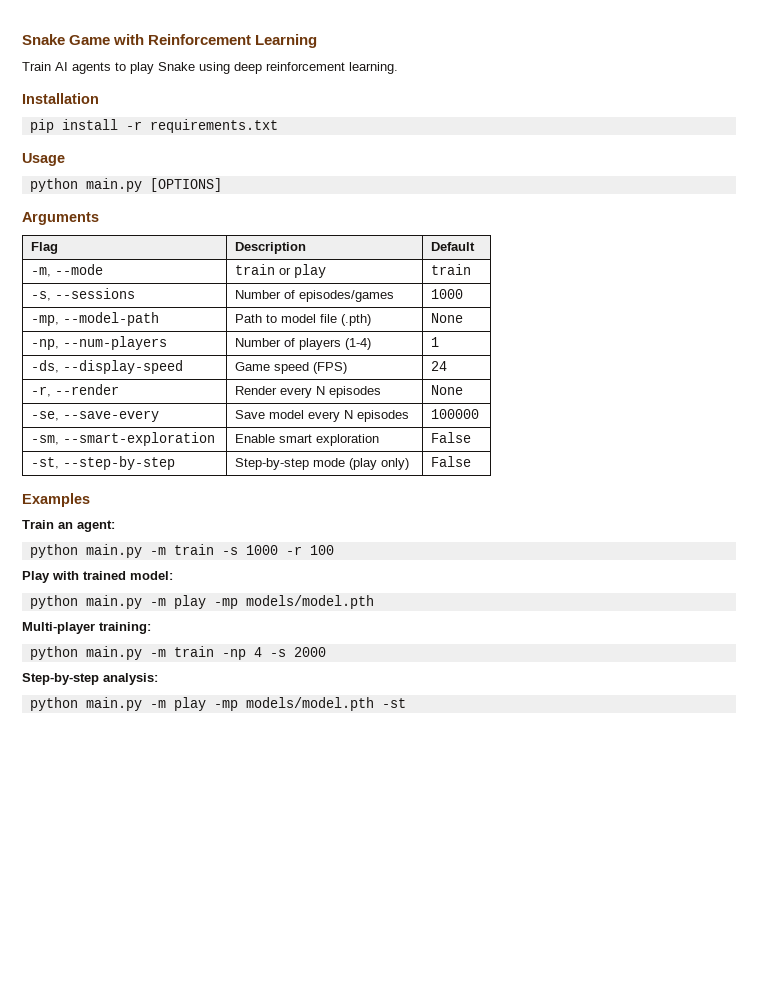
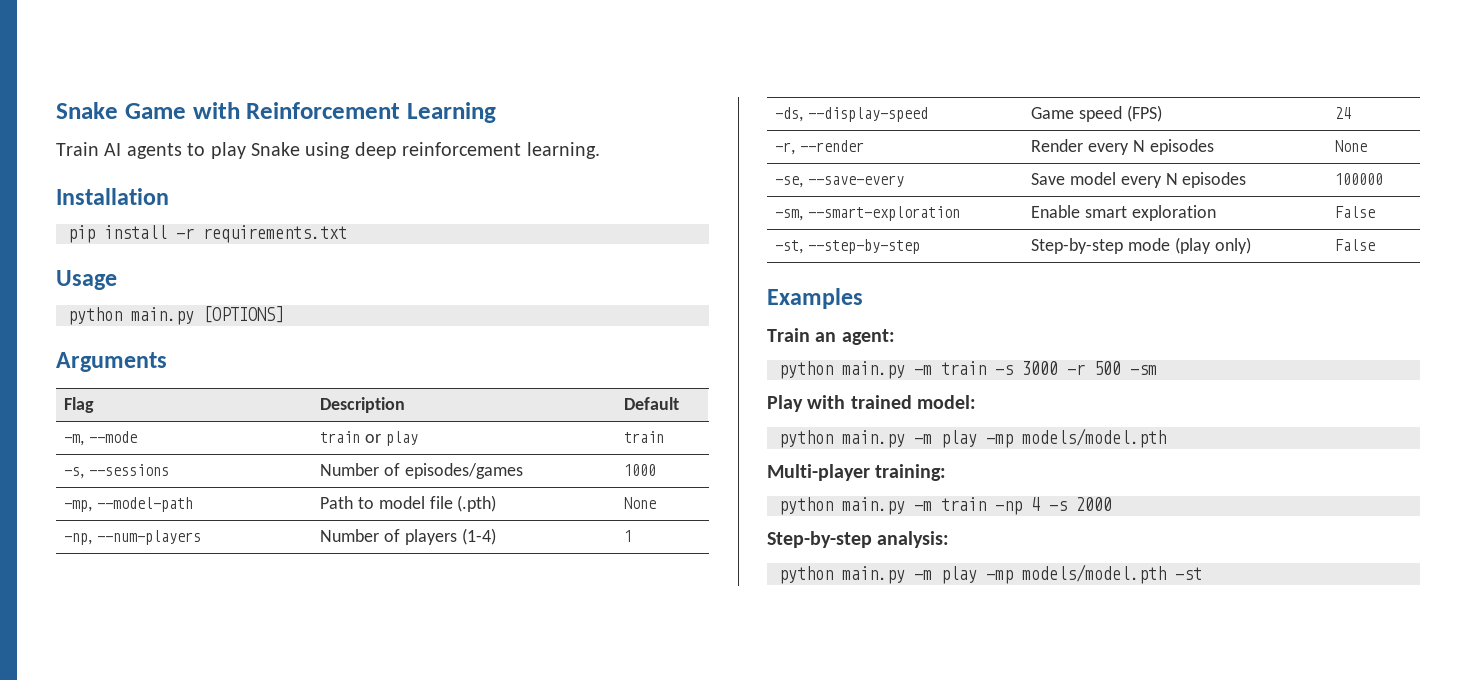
- python main.py -m train -s 1000 -r 100
+ python main.py -m train -s 3000 -r 500 -sm

